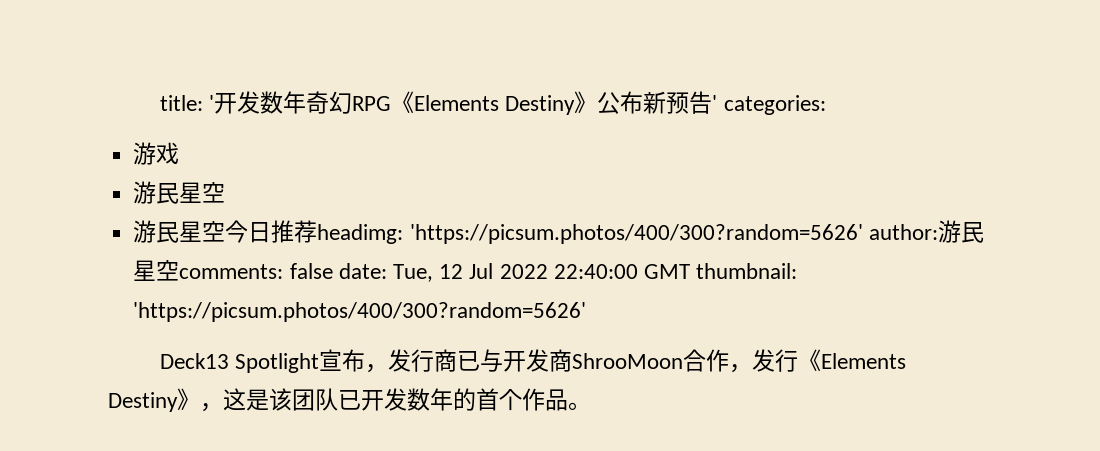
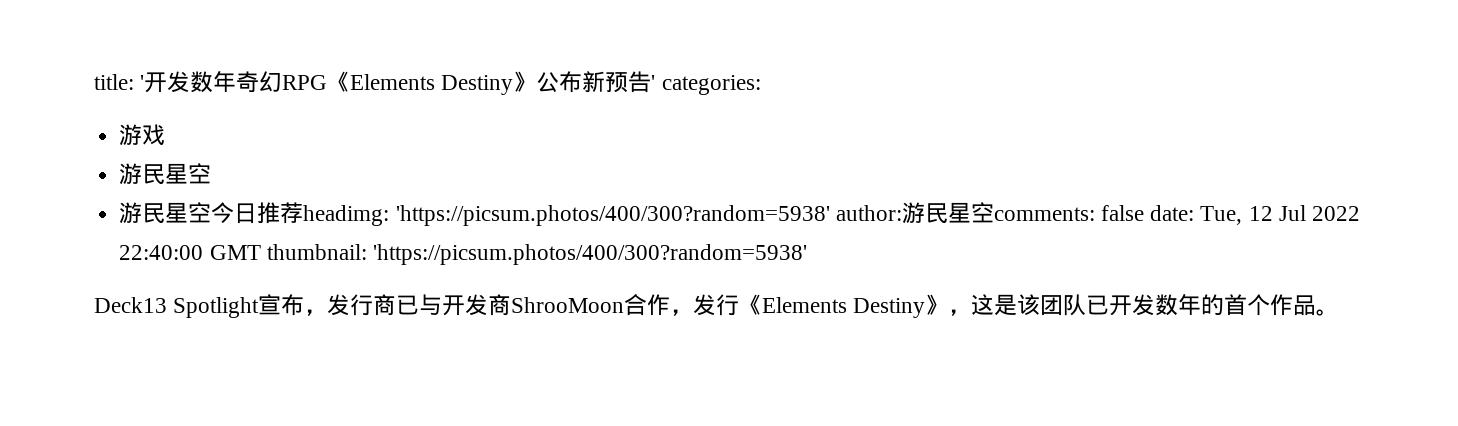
- 游民星空今日推荐headimg: 'https://picsum.photos/400/300?random=5626' author:游民星空comments: false date: Tue, 12 Jul 2022 22:40:00 GMT thumbnail: 'https://picsum.photos/400/300?random=5626'
+ 游民星空今日推荐headimg: 'https://picsum.photos/400/300?random=5938' author:游民星空comments: false date: Tue, 12 Jul 2022 22:40:00 GMT thumbnail: 'https://picsum.photos/400/300?random=5938'

